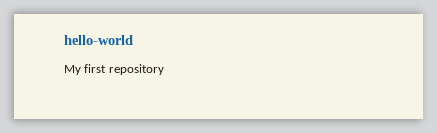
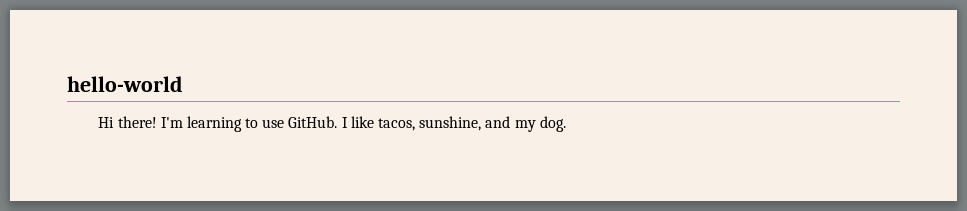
- My first repository
+ Hi there! I'm learning to use GitHub. I like tacos, sunshine, and my dog.

